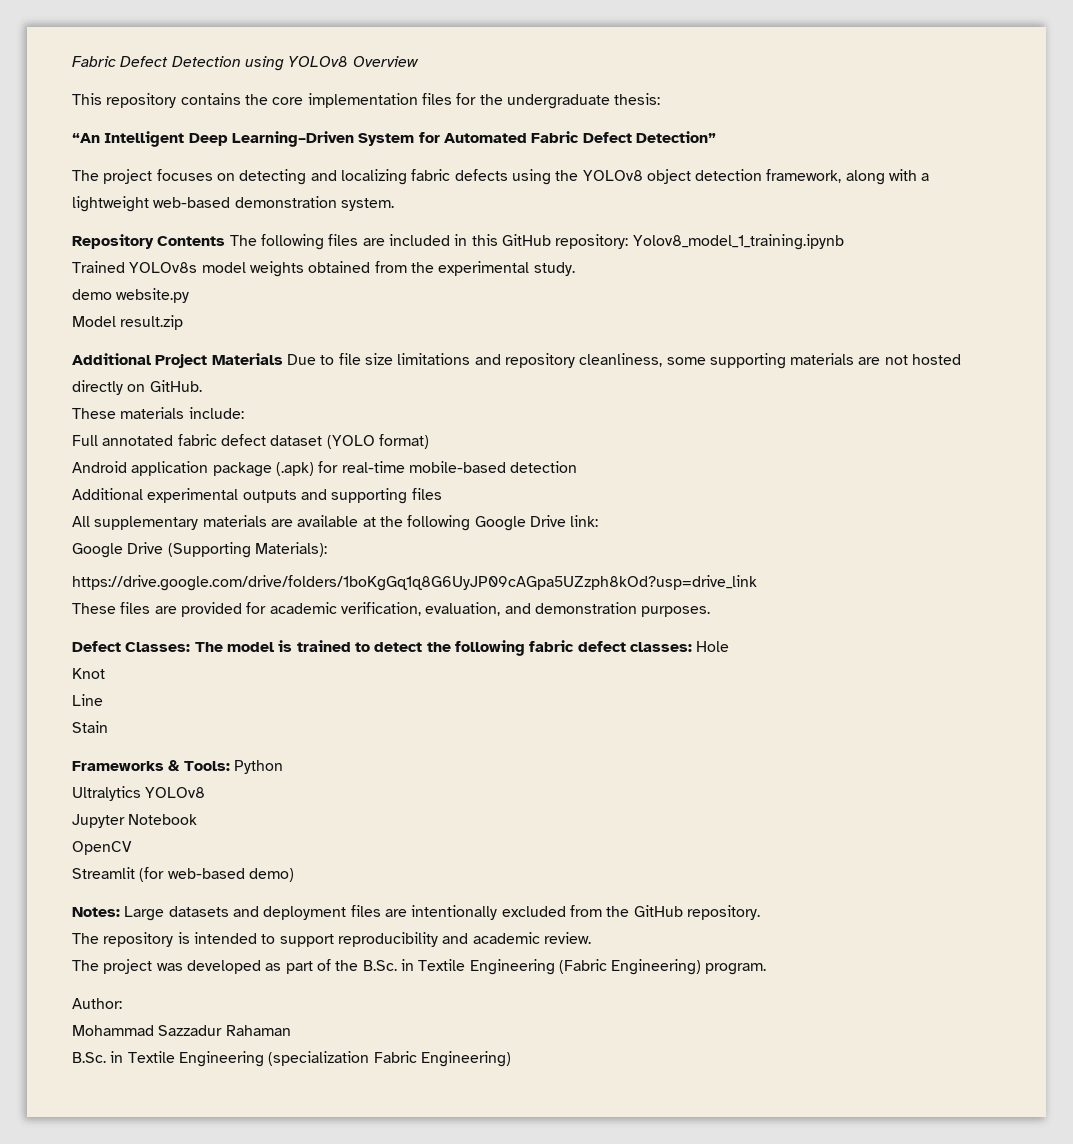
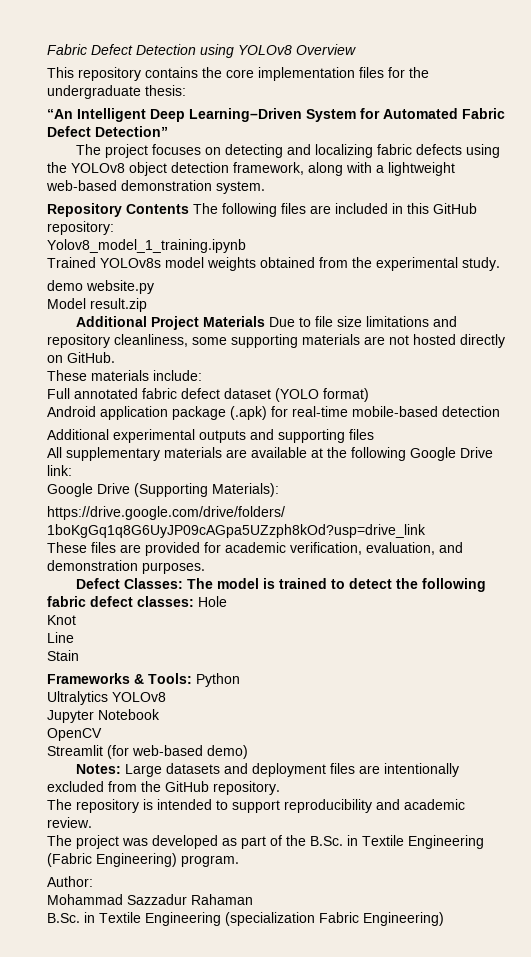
- Repository Contents The following files are included in this GitHub repository: Yolov8_model_1_training.ipynb
+ Repository Contents The following files are included in this GitHub repository:
+ Yolov8_model_1_training.ipynb

